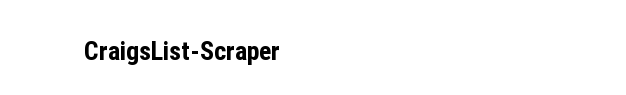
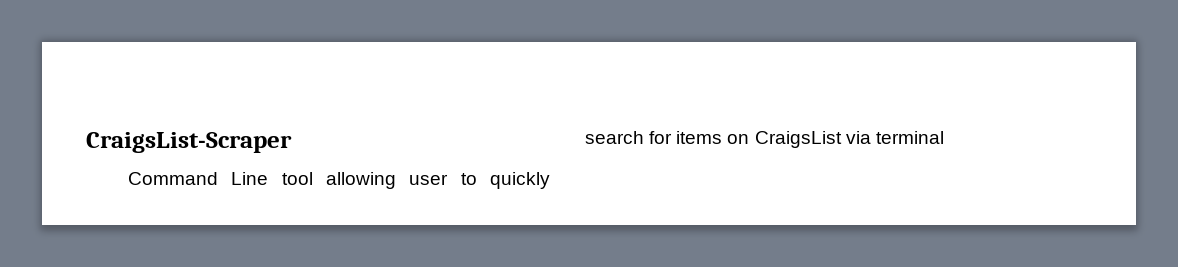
+ Command Line tool allowing user to quickly search for items on CraigsList via terminal

